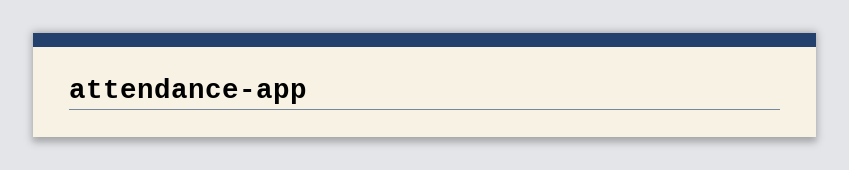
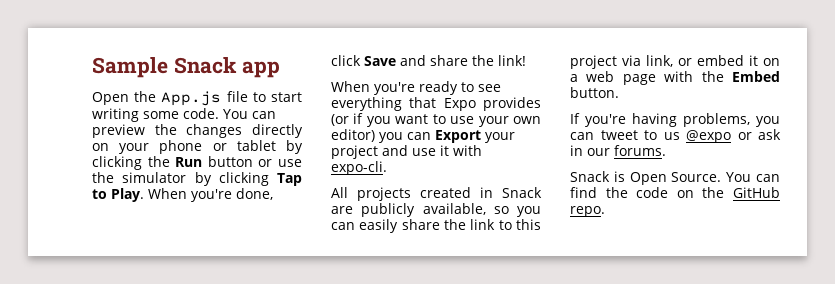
- attendance-app
+ Sample Snack app
+ Open the App.js file to start writing some code. You can preview the changes directly on your phone or tablet by clicking the Run button or use the simulator by clicking Tap to Play. When you're done, click Save and share the link!
+ When you're ready to see everything that Expo provides (or if you want to use your own editor) you can Export your project and use it with expo-cli.
+ All projects created in Snack are publicly available, so you can easily share the link to this project via link, or embed it on a web page with the Embed button.
+ If you're having problems, you can tweet to us @expo or ask in our forums.
+ Snack is Open Source. You can find the code on the GitHub repo.

